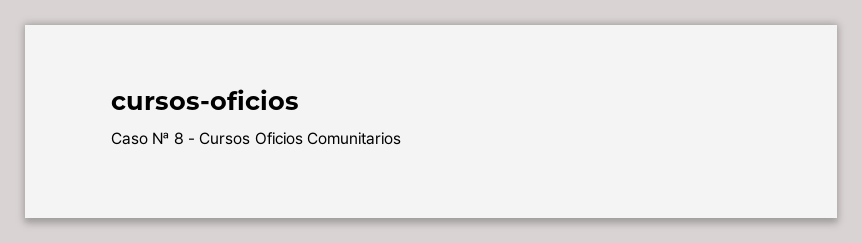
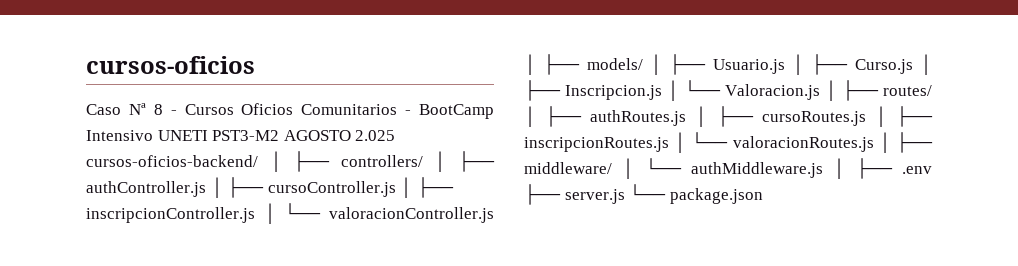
- Caso Nª 8 - Cursos Oficios Comunitarios
+ Caso Nª 8 - Cursos Oficios Comunitarios - BootCamp Intensivo UNETI PST3-M2 AGOSTO 2.025 cursos-oficios-backend/ │ ├── controllers/ │ ├── authController.js │ ├── cursoController.js │ ├── inscripcionController.js │ └── valoracionController.js │ ├── models/ │ ├── Usuario.js │ ├── Curso.js │ ├── Inscripcion.js │ └── Valoracion.js │ ├── routes/ │ ├── authRoutes.js │ ├── cursoRoutes.js │ ├── inscripcionRoutes.js │ └── valoracionRoutes.js │ ├── middleware/ │ └── authMiddleware.js │ ├── .env ├── server.js └── package.json

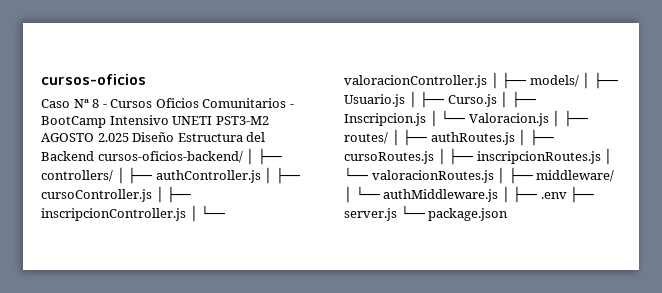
- Caso Nª 8 - Cursos Oficios Comunitarios - BootCamp Intensivo UNETI PST3-M2 AGOSTO 2.025 cursos-oficios-backend/ │ ├── controllers/ │ ├── authController.js │ ├── cursoController.js │ ├── inscripcionController.js │ └── valoracionController.js │ ├── models/ │ ├── Usuario.js │ ├── Curso.js │ ├── Inscripcion.js │ └── Valoracion.js │ ├── routes/ │ ├── authRoutes.js │ ├── cursoRoutes.js │ ├── inscripcionRoutes.js │ └── valoracionRoutes.js │ ├── middleware/ │ └── authMiddleware.js │ ├── .env ├── server.js └── package.json
+ Caso Nª 8 - Cursos Oficios Comunitarios - BootCamp Intensivo UNETI PST3-M2 AGOSTO 2.025 Diseño Estructura del Backend cursos-oficios-backend/ │ ├── controllers/ │ ├── authController.js │ ├── cursoController.js │ ├── inscripcionController.js │ └── valoracionController.js │ ├── models/ │ ├── Usuario.js │ ├── Curso.js │ ├── Inscripcion.js │ └── Valoracion.js │ ├── routes/ │ ├── authRoutes.js │ ├── cursoRoutes.js │ ├── inscripcionRoutes.js │ └── valoracionRoutes.js │ ├── middleware/ │ └── authMiddleware.js │ ├── .env ├── server.js └── package.json

